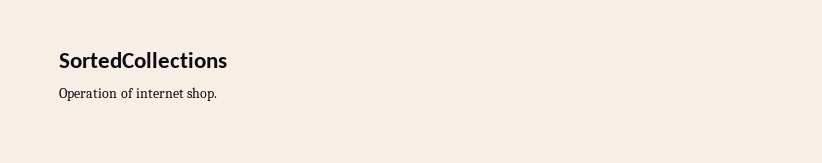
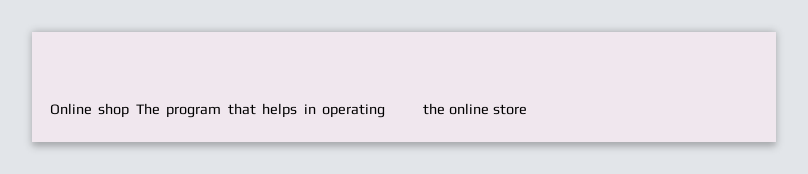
- SortedCollections
- Operation of internet shop.
+ Online shop The program that helps in operating the online store

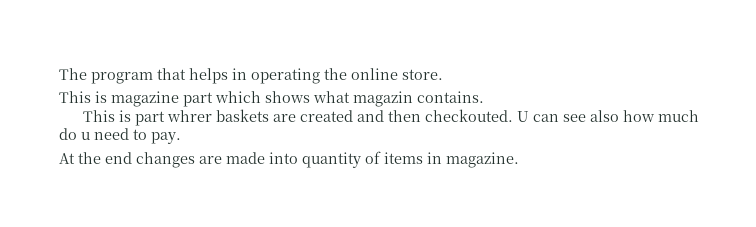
- Online shop The program that helps in operating the online store
+ The program that helps in operating the online store.
+ This is magazine part which shows what magazin contains.
+ This is part whrer baskets are created and then checkouted. U can see also how much do u need to pay.
+ At the end changes are made into quantity of items in magazine.

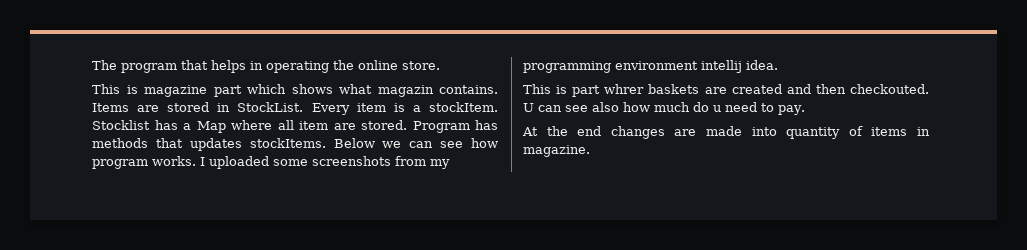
+ Items are stored in StockList. Every item is a stockItem. Stocklist has a Map where all item are stored. Program has methods that updates stockItems. Below we can see how program works. I uploaded some screenshots from my programming environment intellij idea.

